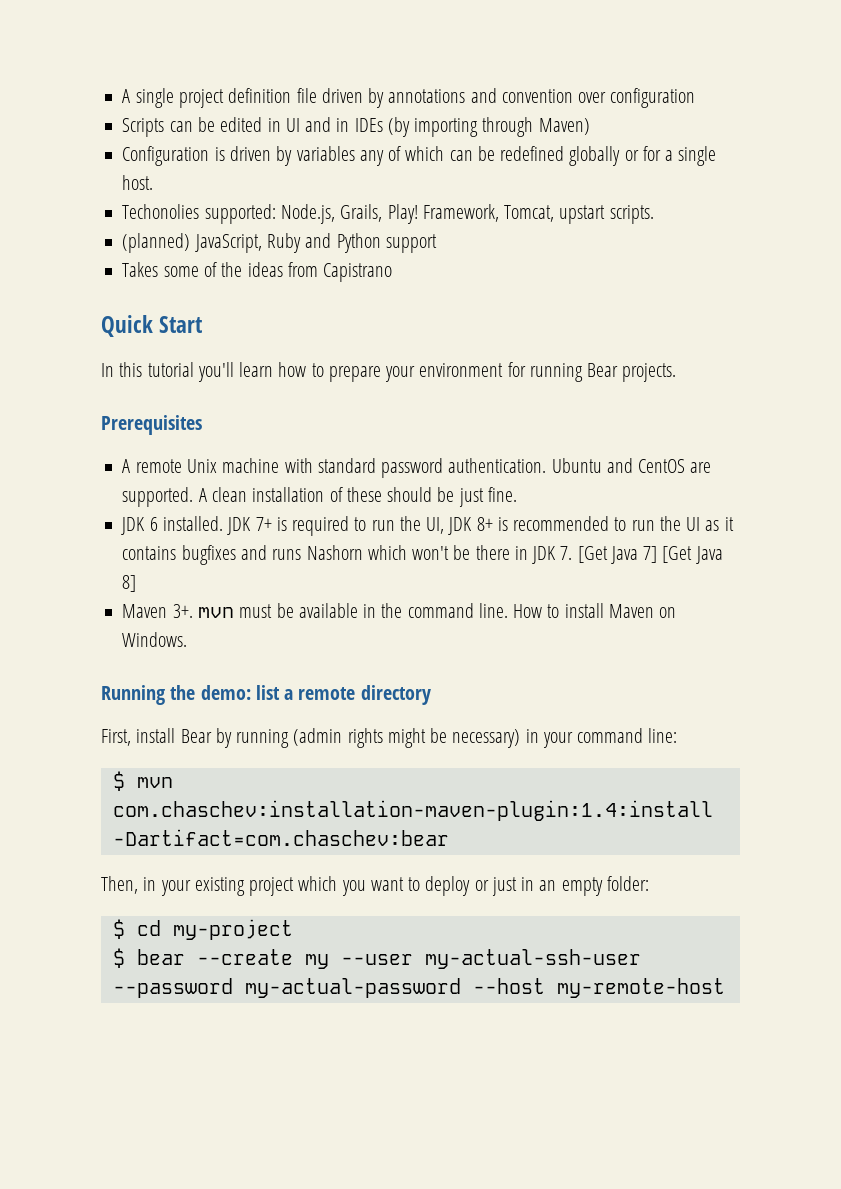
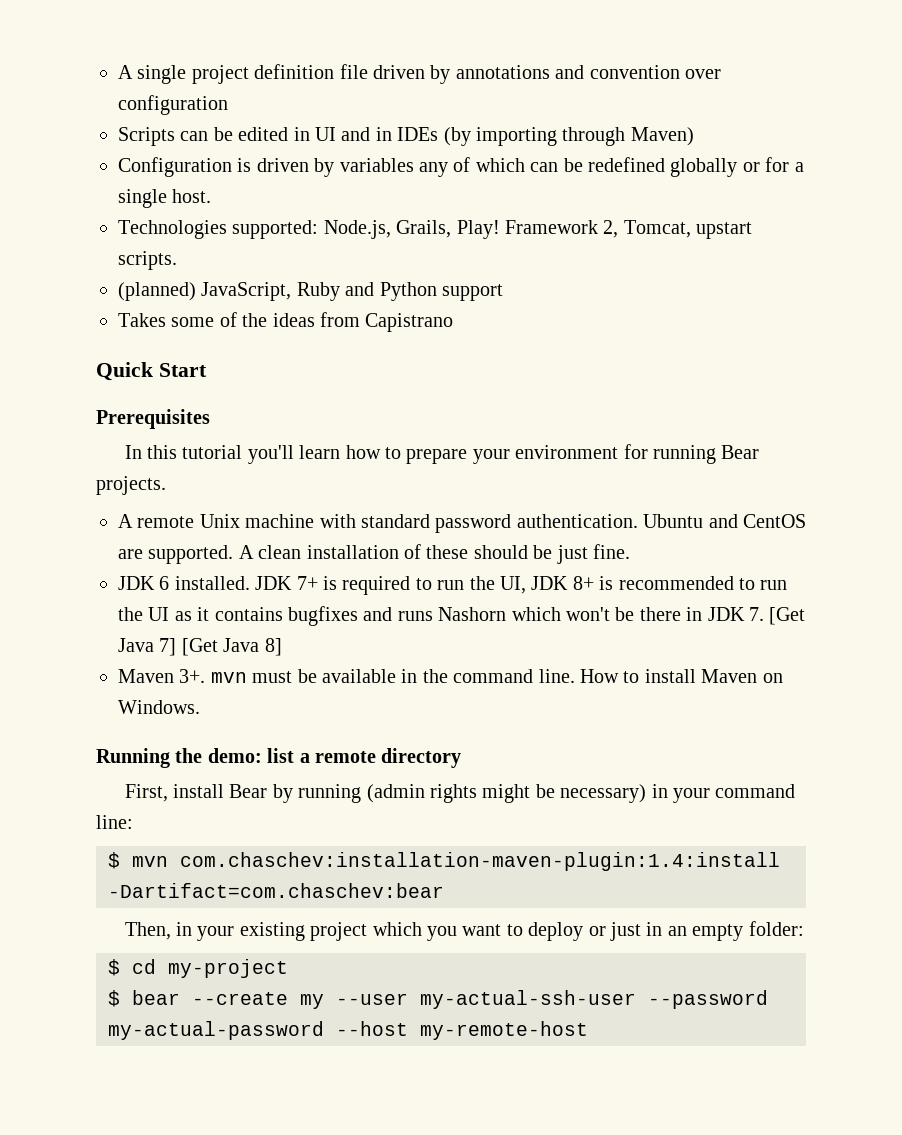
- Techonolies supported: Node.js, Grails, Play!
+ Technologies supported: Node.js, Grails, Play!
- Framework, Tomcat, upstart scripts.
+ Framework 2, Tomcat, upstart scripts.
+ Prerequisites
- Prerequisites

